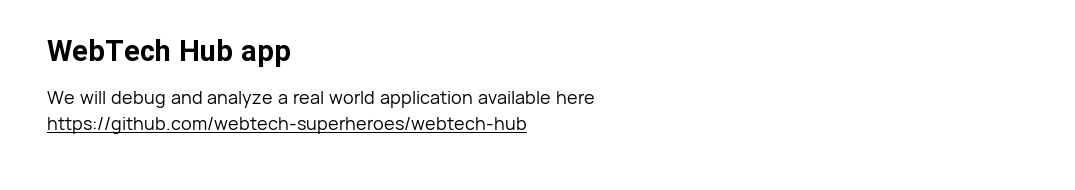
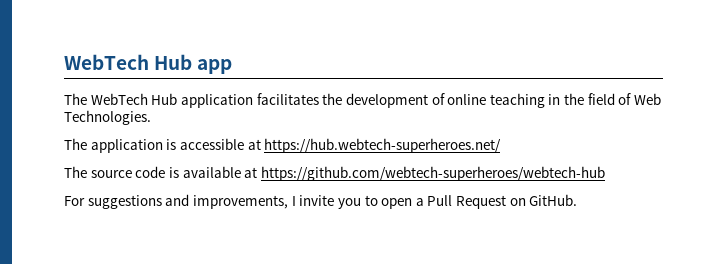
- We will debug and analyze a real world application available here https://github.com/webtech-superheroes/webtech-hub
+ The WebTech Hub application facilitates the development of online teaching in the field of Web Technologies.
+ The application is accessible at https://hub.webtech-superheroes.net/
+ The source code is available at https://github.com/webtech-superheroes/webtech-hub
+ For suggestions and improvements, I invite you to open a Pull Request on GitHub.

